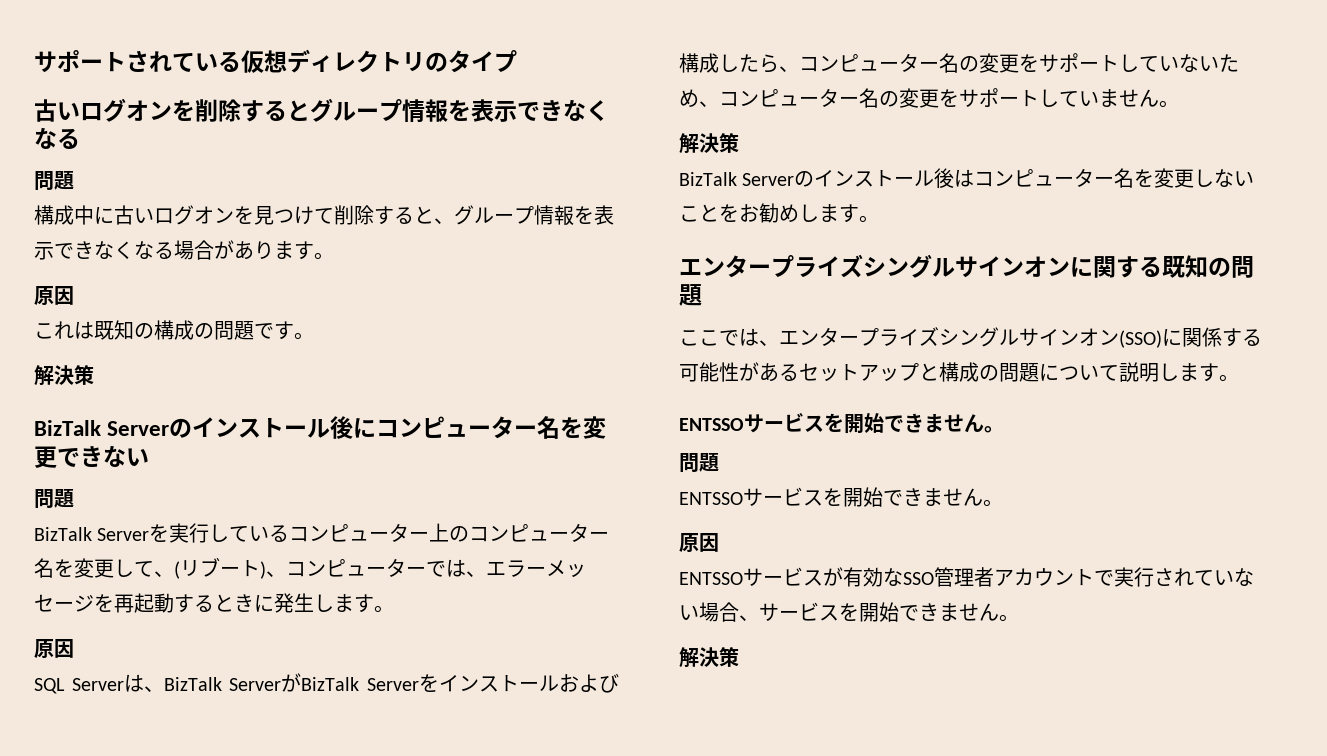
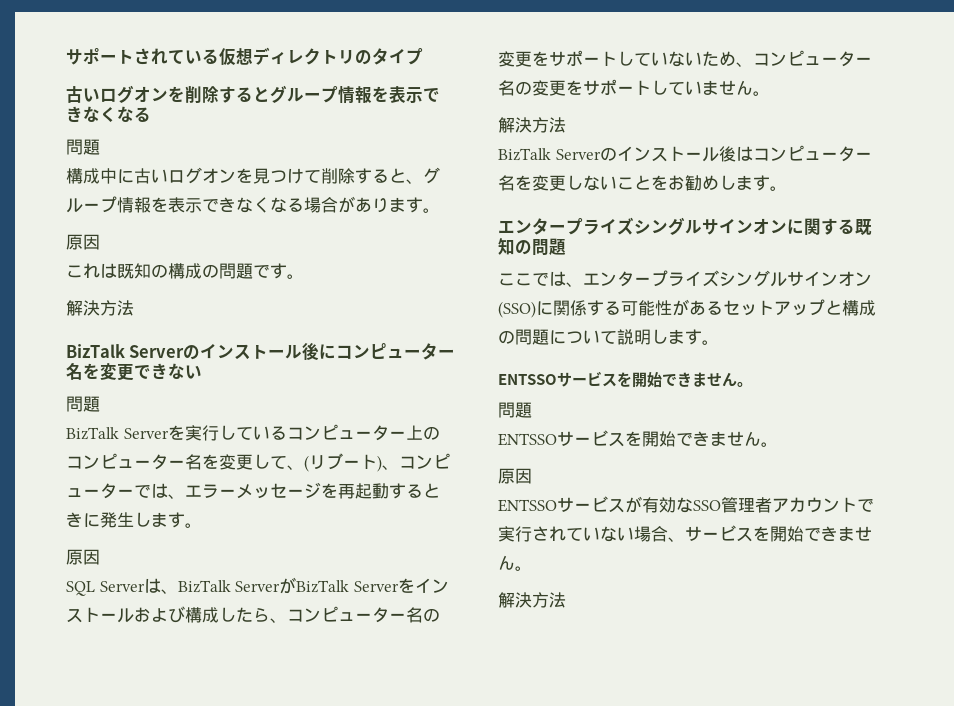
  これは既知の構成の問題です。
- 解決策
+ 解決方法
  SQL Serverは、BizTalk ServerがBizTalk Serverをインストールおよび構成したら、コンピューター名の変更をサポートしていないため、コンピューター名の変更をサポートしていません。
- 解決策
+ 解決方法
  ENTSSOサービスが有効なSSO管理者アカウントで実行されていない場合、サービスを開始できません。
- 解決策
+ 解決方法

